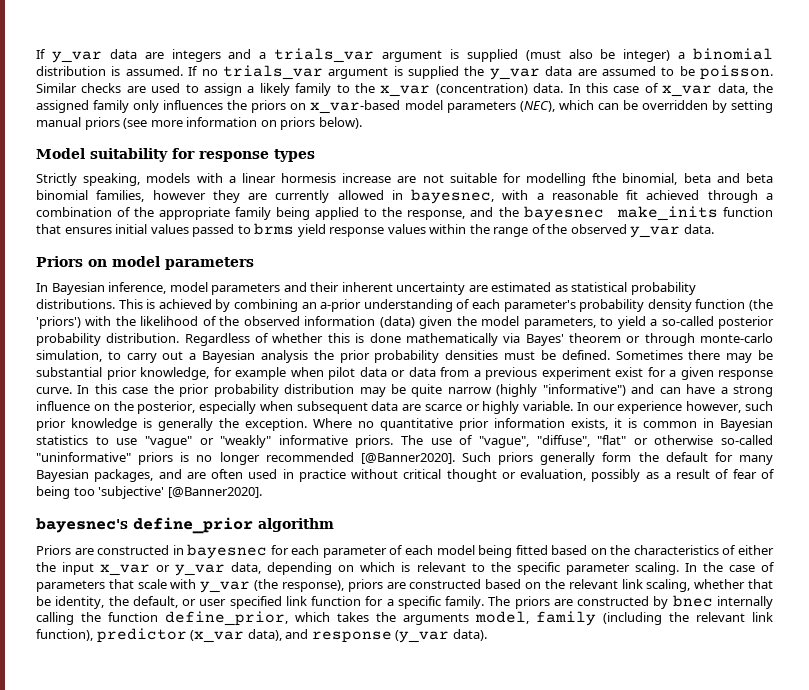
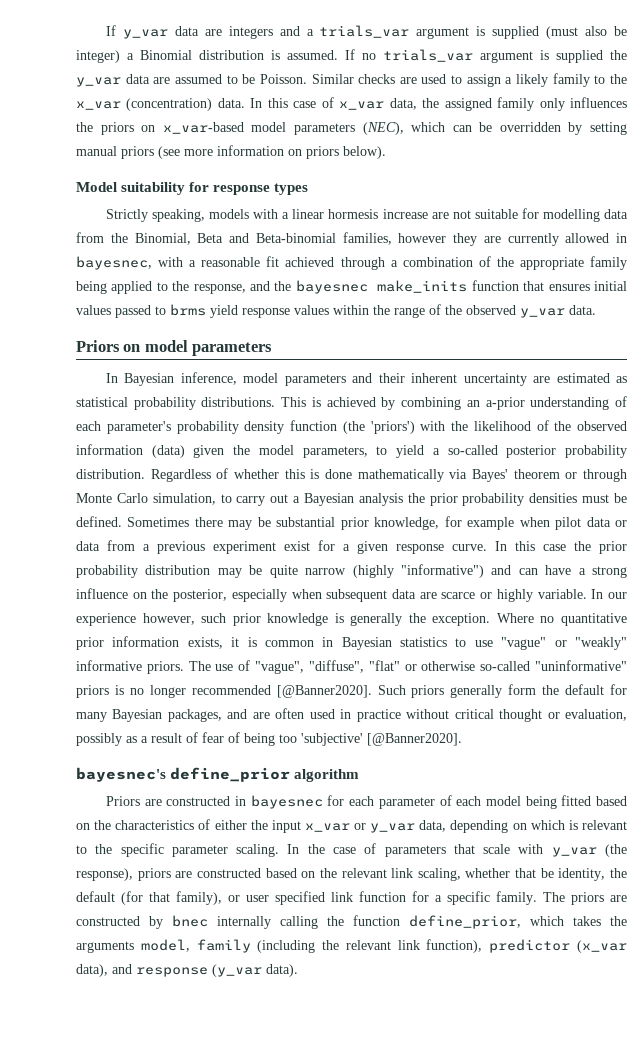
- If y_var data are integers and a trials_var argument is supplied (must also be integer) a binomial distribution is assumed.
+ If y_var data are integers and a trials_var argument is supplied (must also be integer) a Binomial distribution is assumed.
- If no trials_var argument is supplied the y_var data are assumed to be poisson.
+ If no trials_var argument is supplied the y_var data are assumed to be Poisson.
- Strictly speaking, models with a linear hormesis increase are not suitable for modelling fthe binomial, beta and beta binomial families, however they are currently allowed in bayesnec, with a reasonable fit achieved through a combination of the appropriate family being applied to the response, and the bayesnec make_inits function that ensures initial values passed to brms yield response values within the range of the observed y_var data.
+ Strictly speaking, models with a linear hormesis increase are not suitable for modelling data from the Binomial, Beta and Beta-binomial families, however they are currently allowed in bayesnec, with a reasonable fit achieved through a combination of the appropriate family being applied to the response, and the bayesnec make_inits function that ensures initial values passed to brms yield response values within the range of the observed y_var data.
- Regardless of whether this is done mathematically via Bayes' theorem or through monte-carlo simulation, to carry out a Bayesian analysis the prior probability densities must be defined.
+ Regardless of whether this is done mathematically via Bayes' theorem or through Monte Carlo simulation, to carry out a Bayesian analysis the prior probability densities must be defined.
- In the case of parameters that scale with y_var (the response), priors are constructed based on the relevant link scaling, whether that be identity, the default, or user specified link function for a specific family.
+ In the case of parameters that scale with y_var (the response), priors are constructed based on the relevant link scaling, whether that be identity, the default (for that family), or user specified link function for a specific family.

